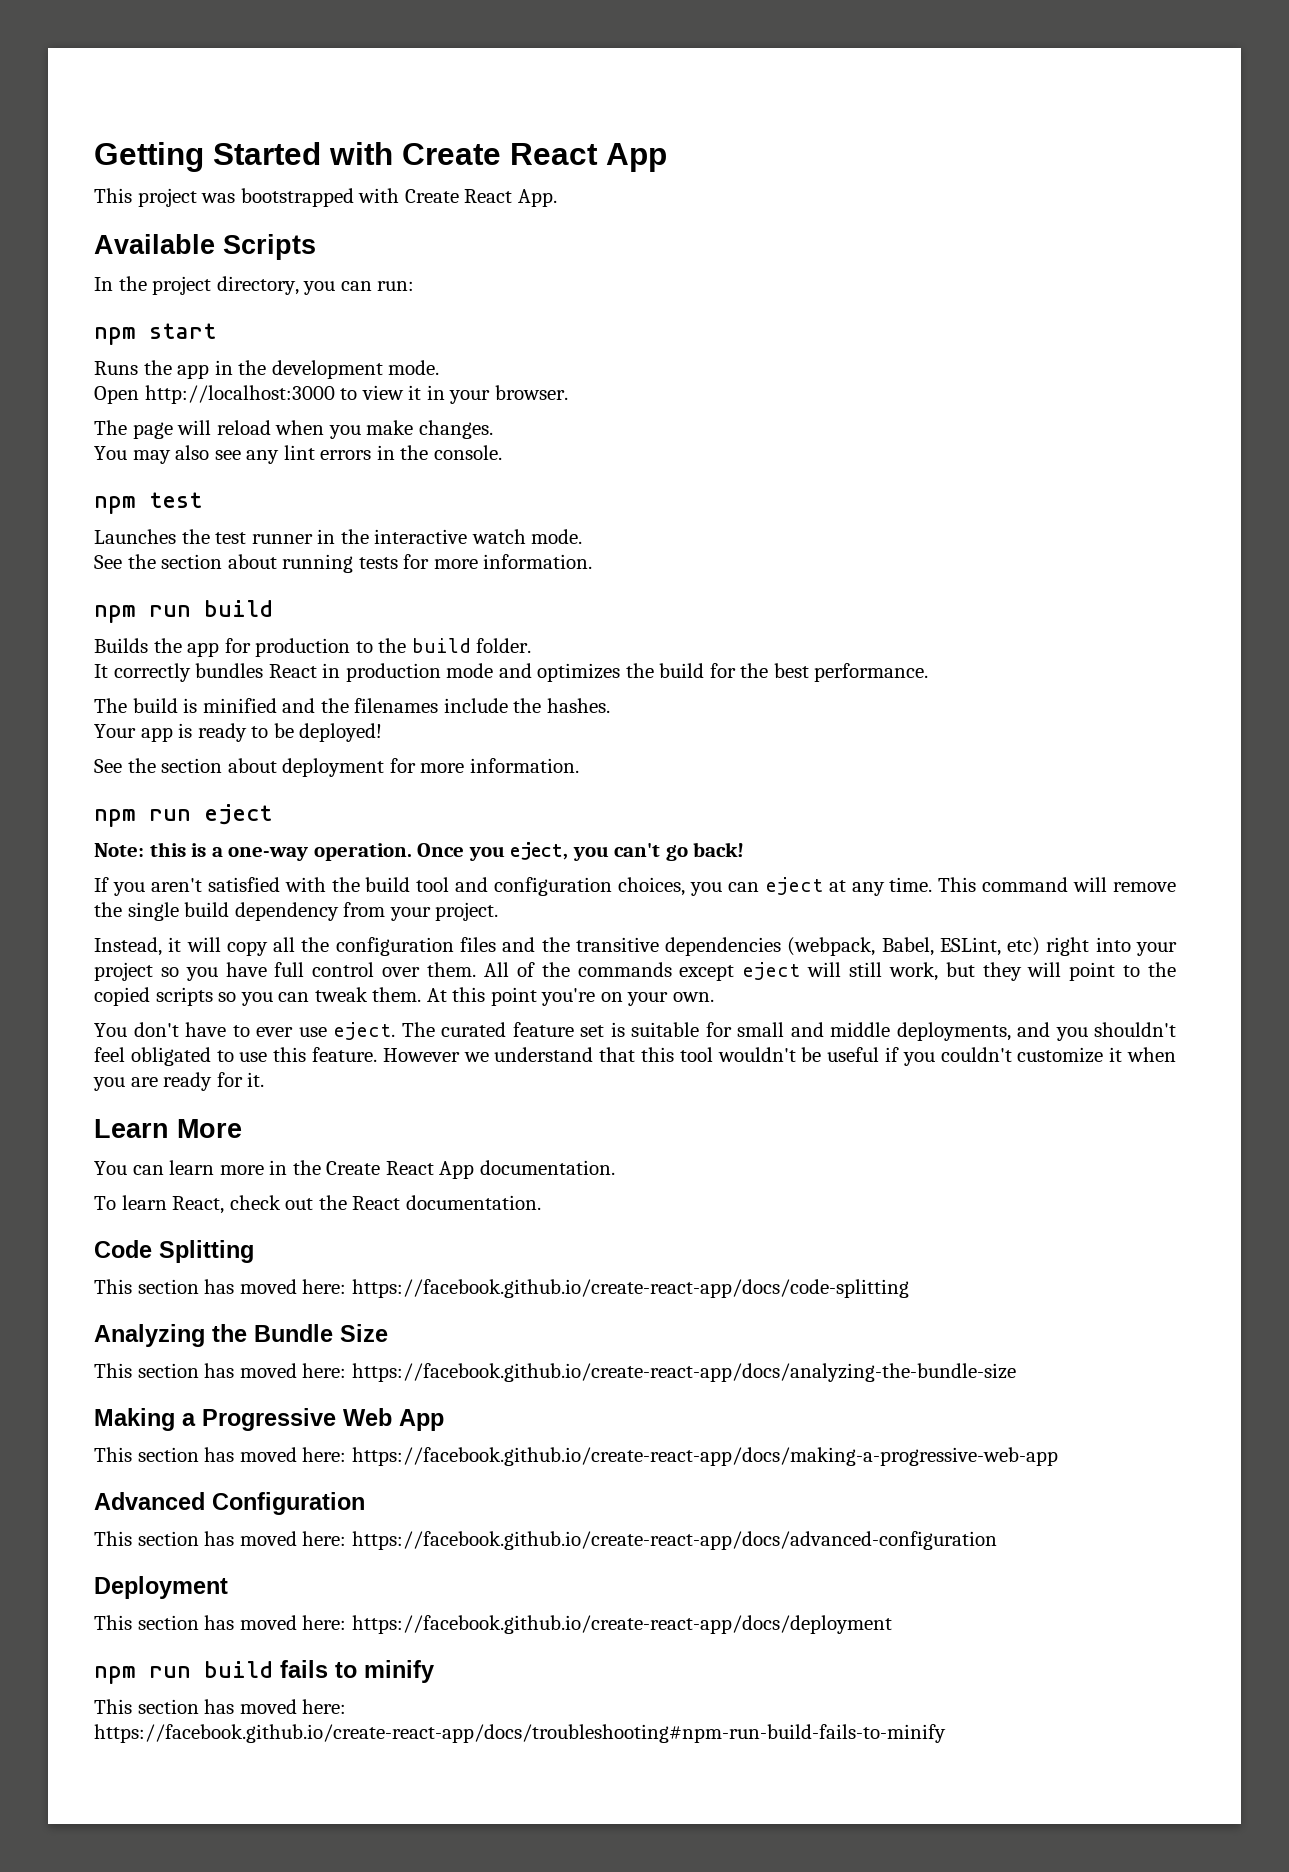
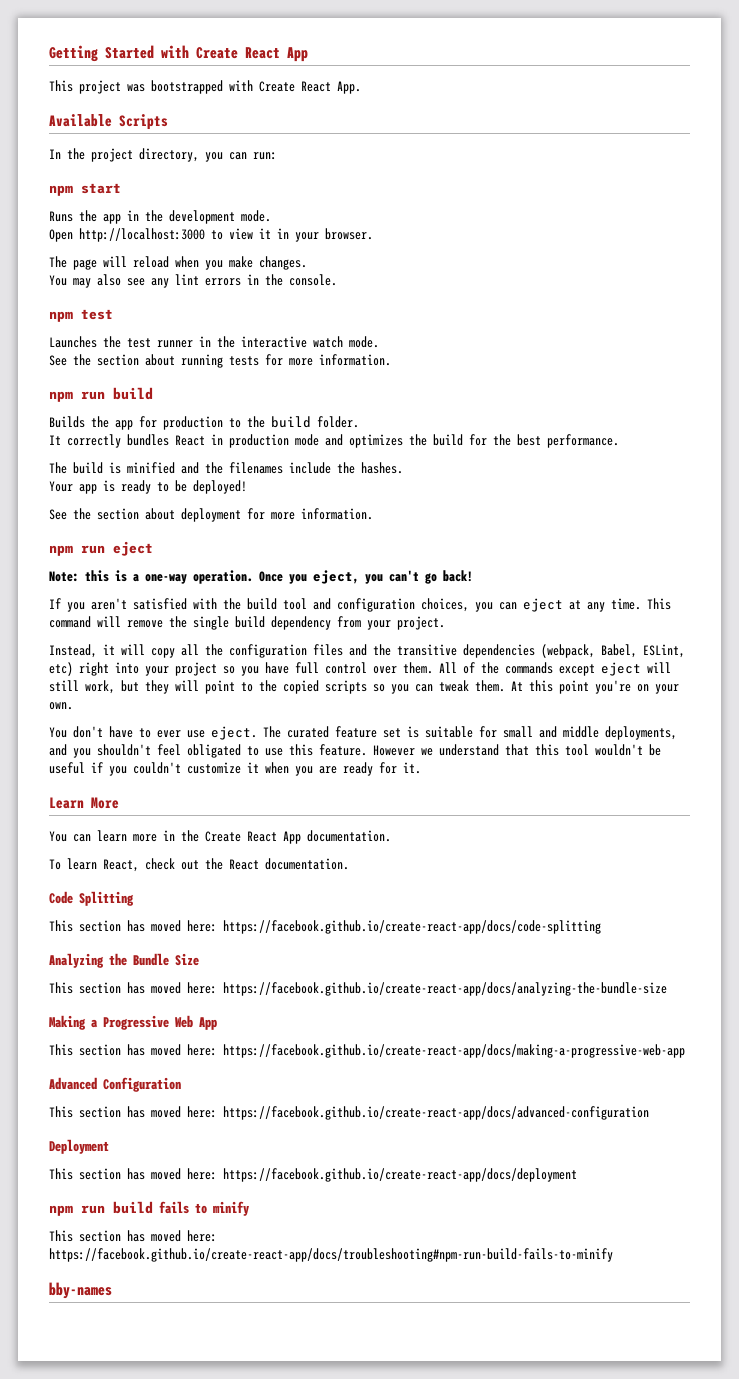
+ bby-names

